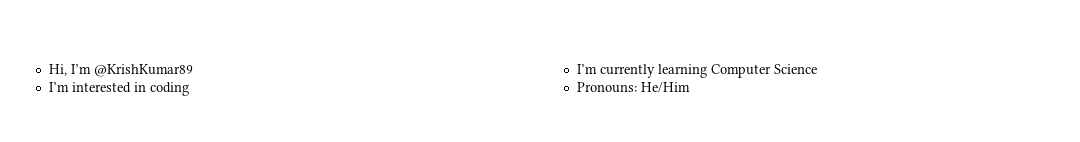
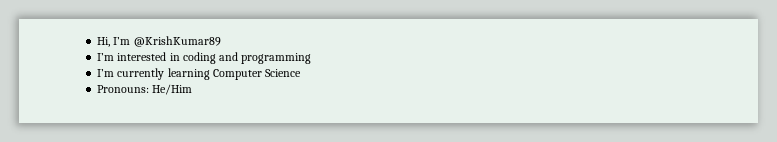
- I’m interested in coding
+ I’m interested in coding and programming

